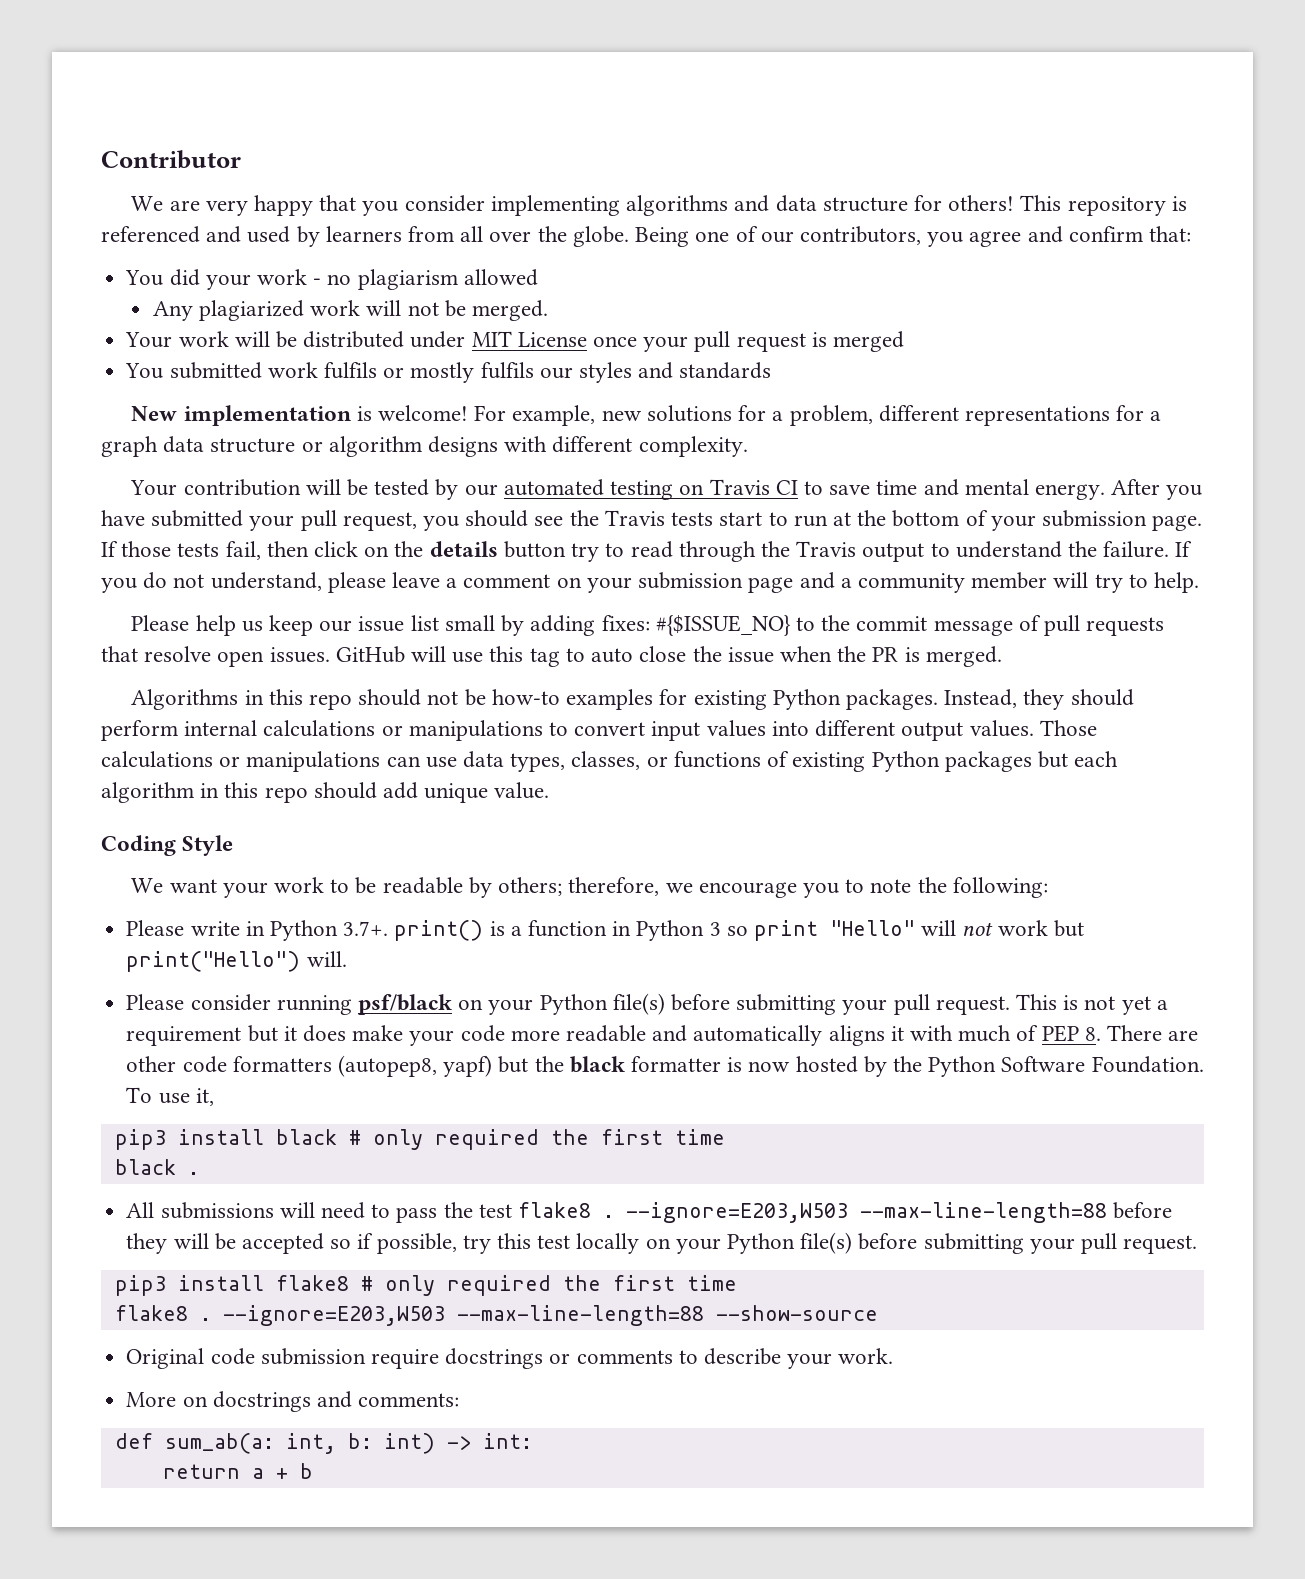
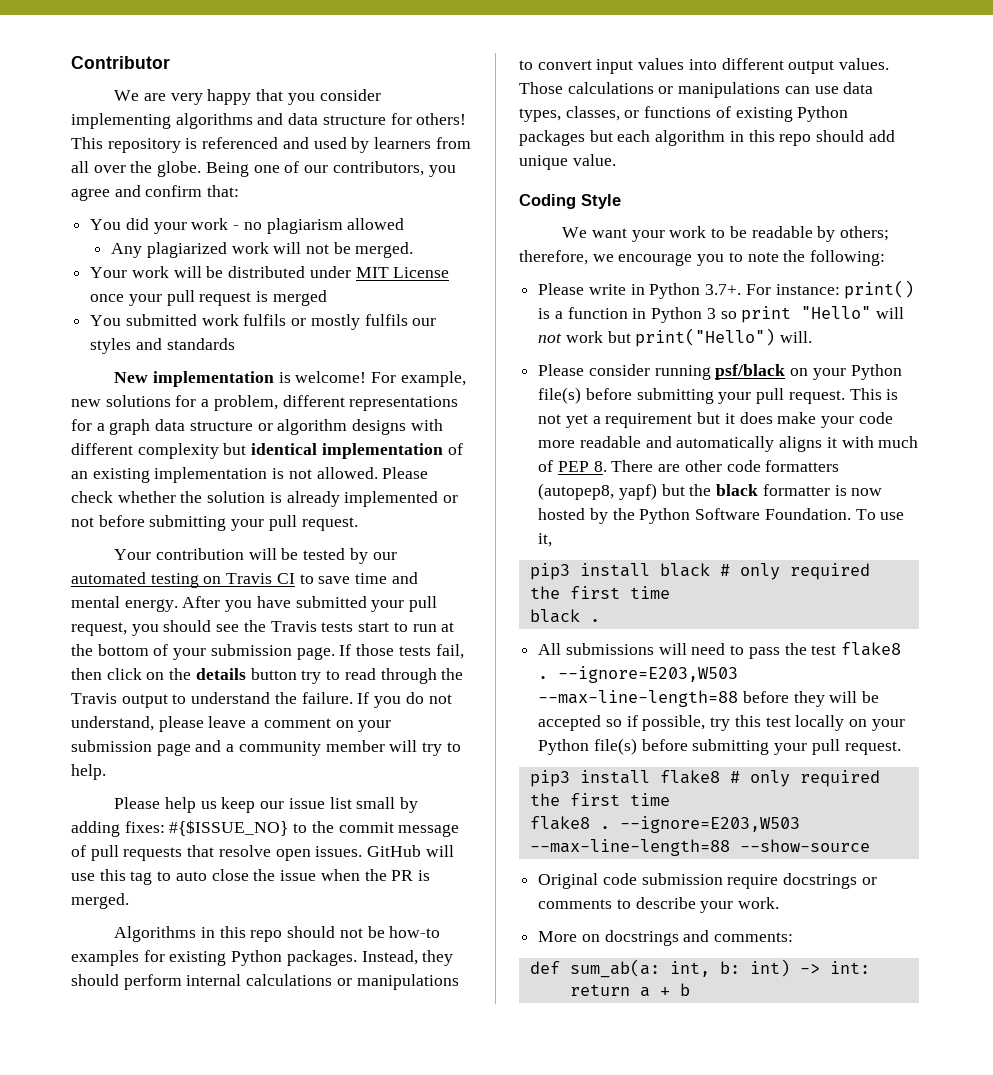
- For example, new solutions for a problem, different representations for a graph data structure or algorithm designs with different complexity.
+ For example, new solutions for a problem, different representations for a graph data structure or algorithm designs with different complexity but identical implementation of an existing implementation is not allowed. Please check whether the solution is already implemented or not before submitting your pull request.
- Please write in Python 3.7+. print() is a function in Python 3 so print "Hello" will not work but print("Hello") will.
+ Please write in Python 3.7+. For instance: print() is a function in Python 3 so print "Hello" will not work but print("Hello") will.

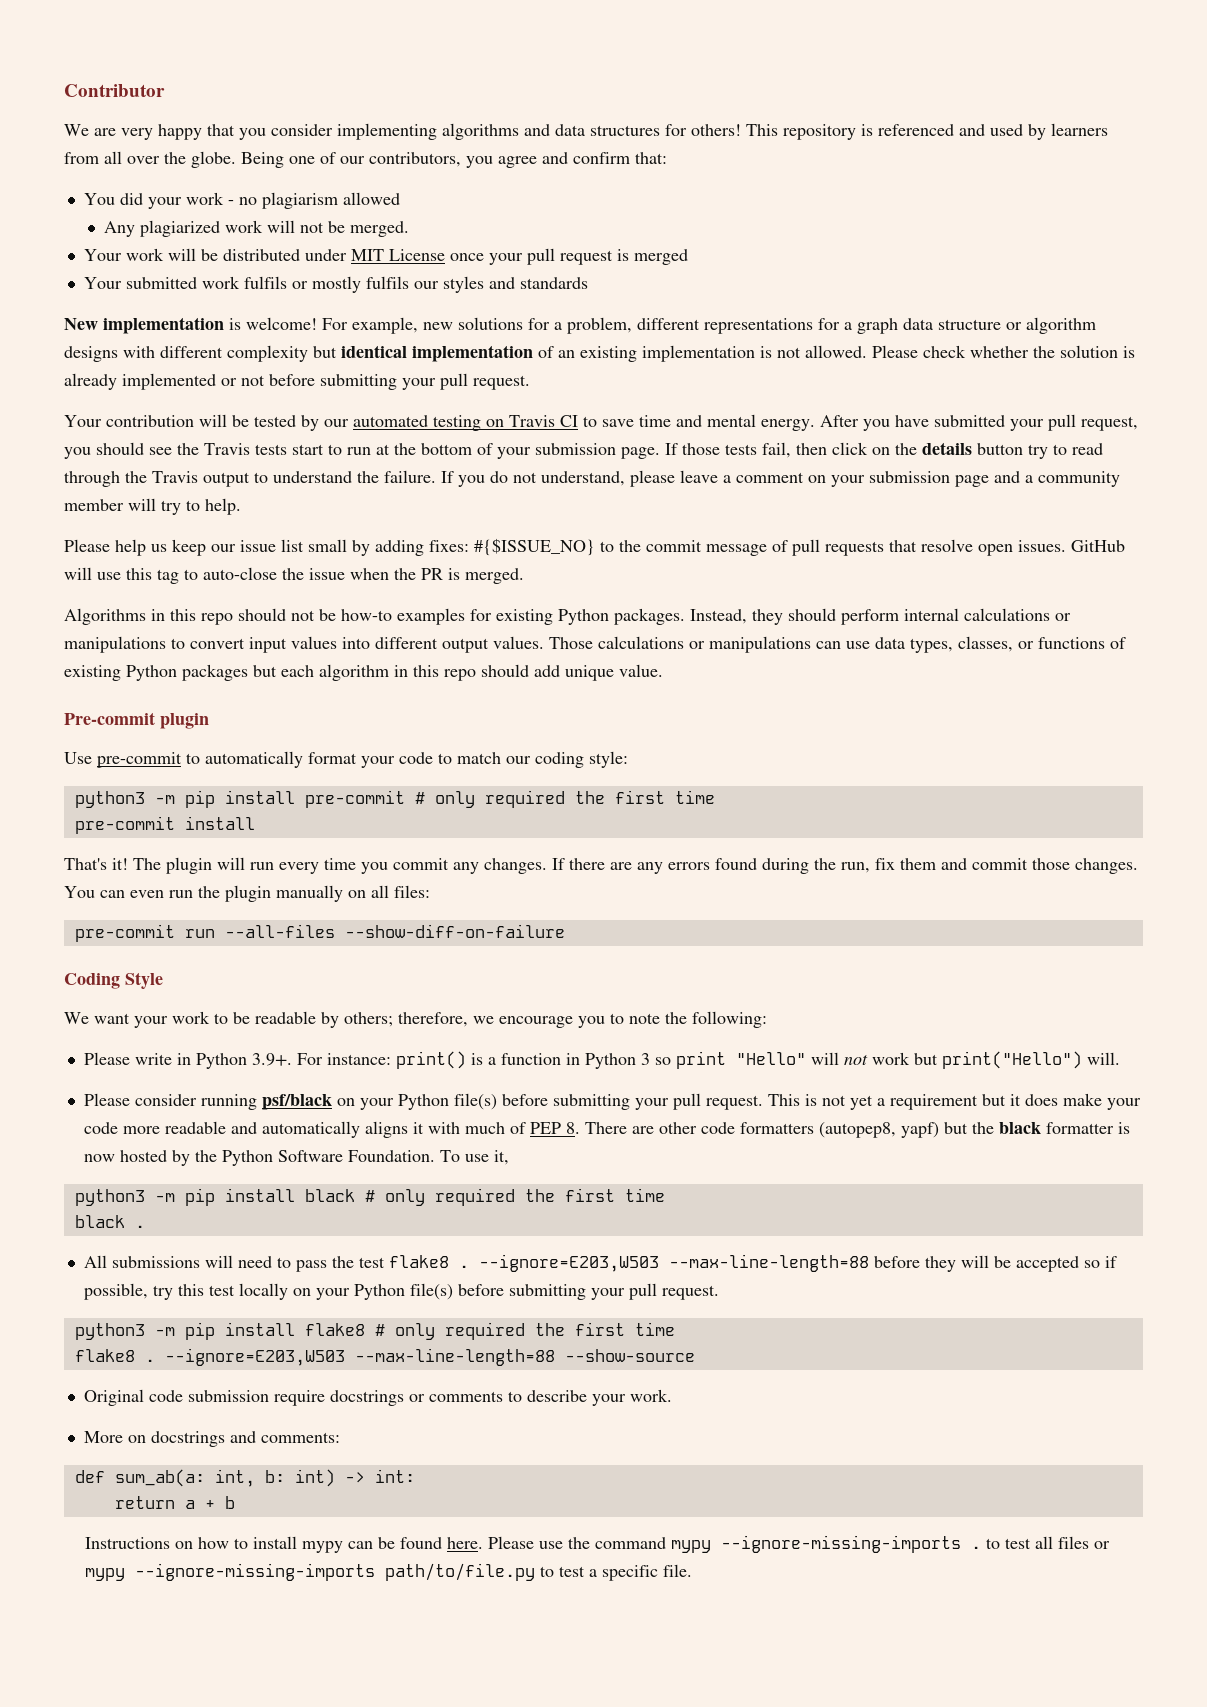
- We are very happy that you consider implementing algorithms and data structure for others!
+ We are very happy that you consider implementing algorithms and data structures for others!
- You submitted work fulfils or mostly fulfils our styles and standards
+ Your submitted work fulfils or mostly fulfils our styles and standards
- GitHub will use this tag to auto close the issue when the PR is merged.
+ GitHub will use this tag to auto-close the issue when the PR is merged.
+ Pre-commit plugin
+ Use pre-commit to automatically format your code to match our coding style:
+ python3 -m pip install pre-commit # only required the first time
+ pre-commit install
+ That's it! The plugin will run every time you commit any changes. If there are any errors found during the run, fix them and commit those changes. You can even run the plugin manually on all files:
+ pre-commit run --all-files --show-diff-on-failure
- Please write in Python 3.7+. For instance: print() is a function in Python 3 so print "Hello" will not work but print("Hello") will.
+ Please write in Python 3.9+. For instance: print() is a function in Python 3 so print "Hello" will not work but print("Hello") will.
- pip3 install black # only required the first time
+ python3 -m pip install black # only required the first time
- pip3 install flake8 # only required the first time
+ python3 -m pip install flake8 # only required the first time
+ Instructions on how to install mypy can be found here. Please use the command mypy --ignore-missing-imports . to test all files or mypy --ignore-missing-imports path/to/file.py to test a specific file.

